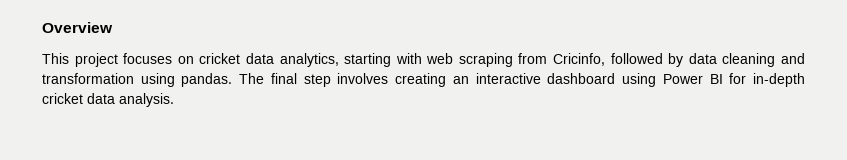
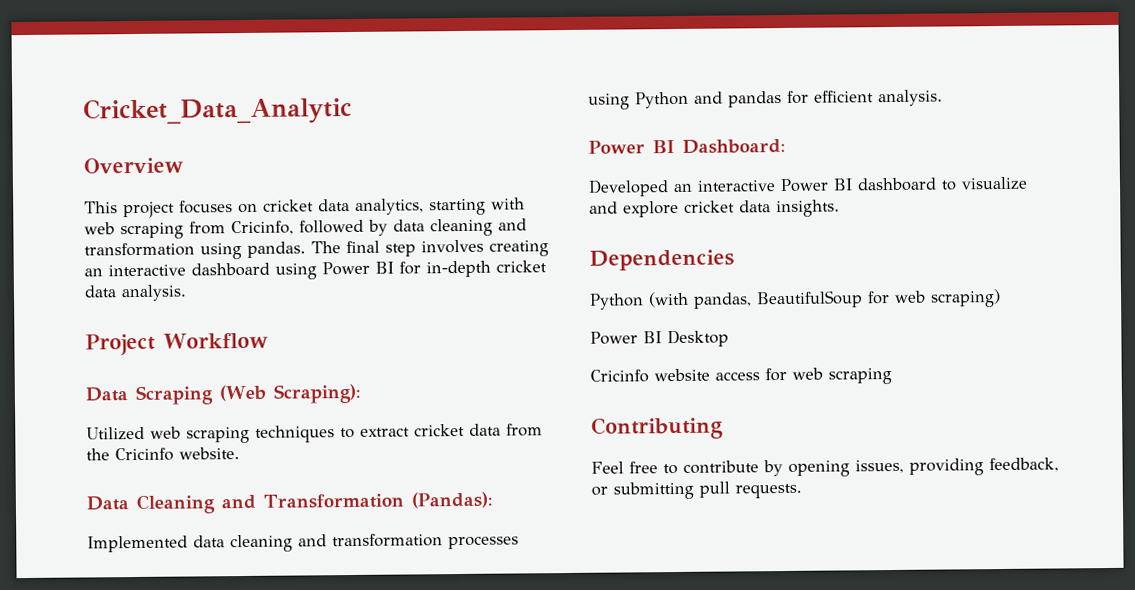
+ Cricket_Data_Analytic
+ Project Workflow
+ Data Scraping (Web Scraping):
+ Utilized web scraping techniques to extract cricket data from the Cricinfo website.
+ Data Cleaning and Transformation (Pandas):
+ Implemented data cleaning and transformation processes using Python and pandas for efficient analysis.
+ Power BI Dashboard:
+ Developed an interactive Power BI dashboard to visualize and explore cricket data insights.
+ Dependencies
+ Python (with pandas, BeautifulSoup for web scraping)
+ Power BI Desktop
+ Cricinfo website access for web scraping
+ Contributing
+ Feel free to contribute by opening issues, providing feedback, or submitting pull requests.

